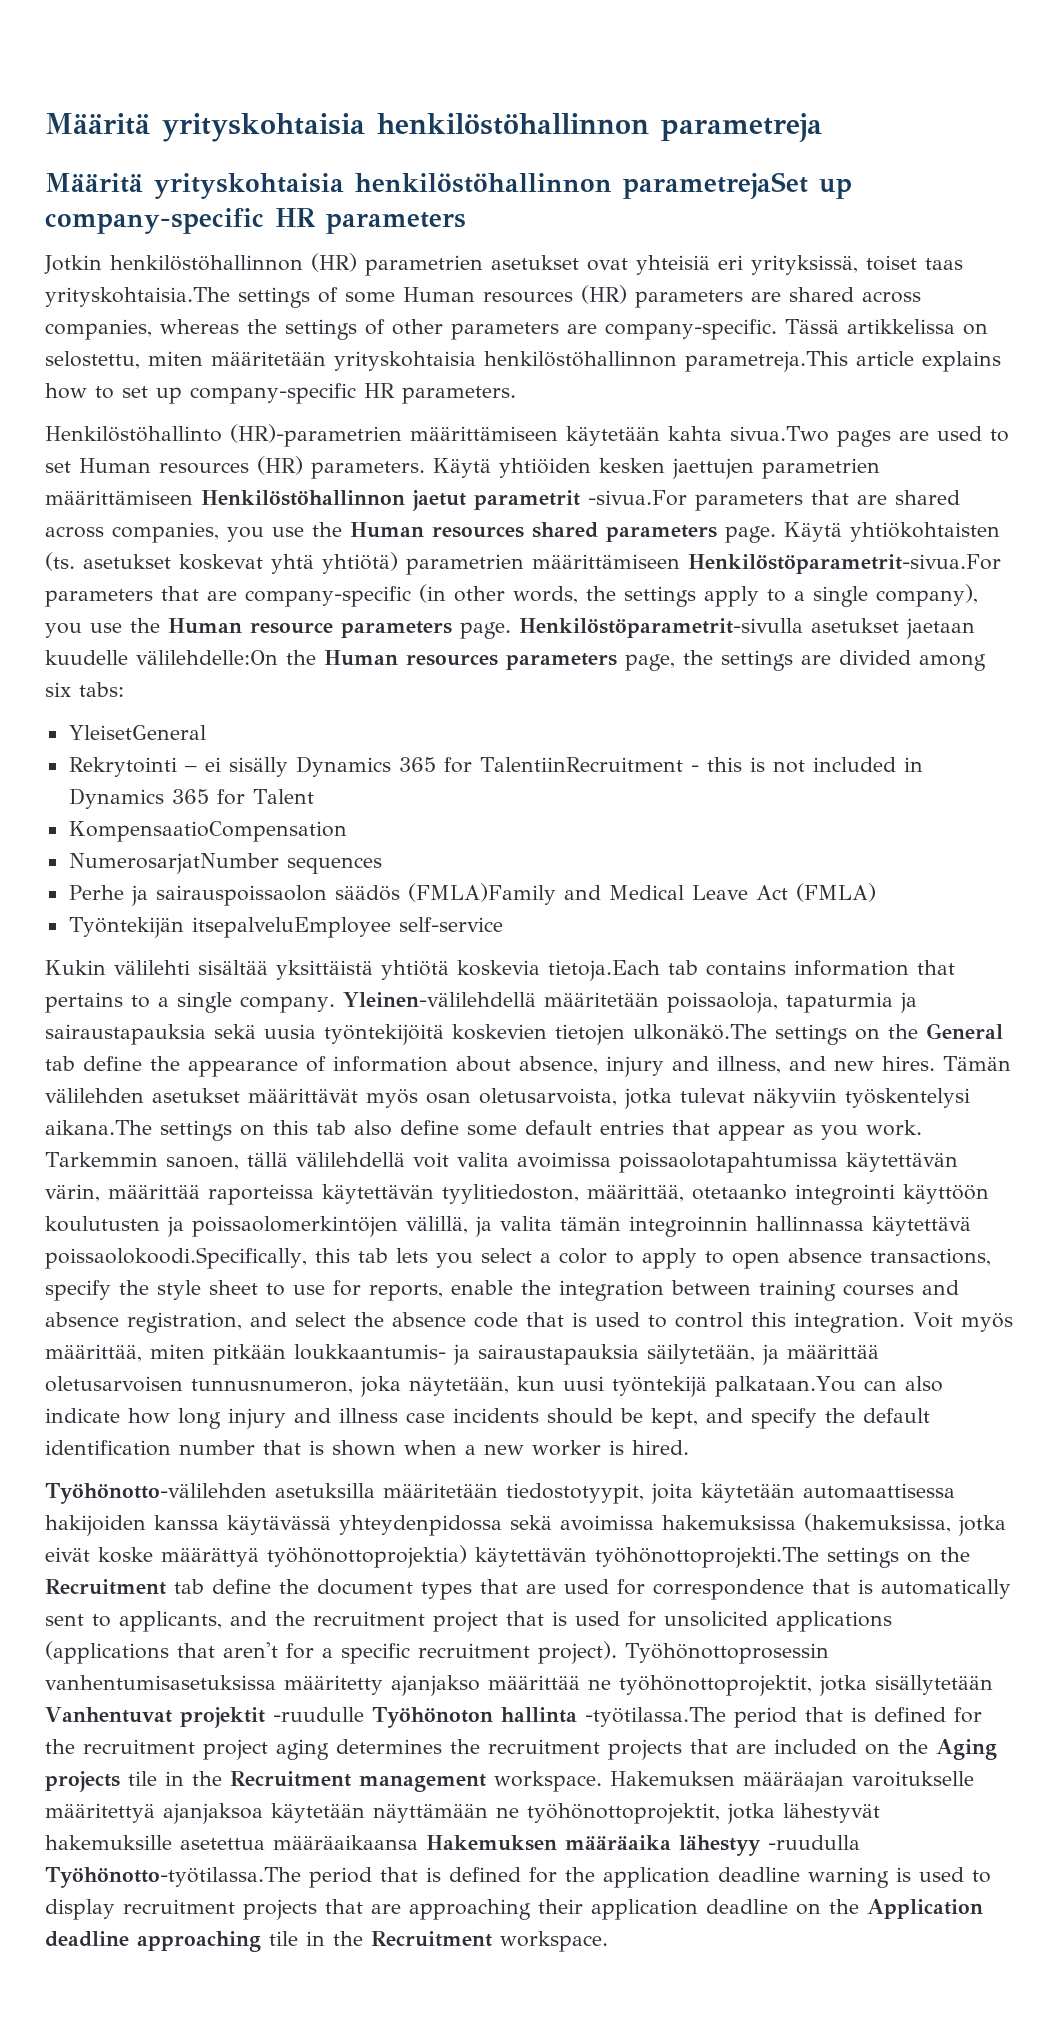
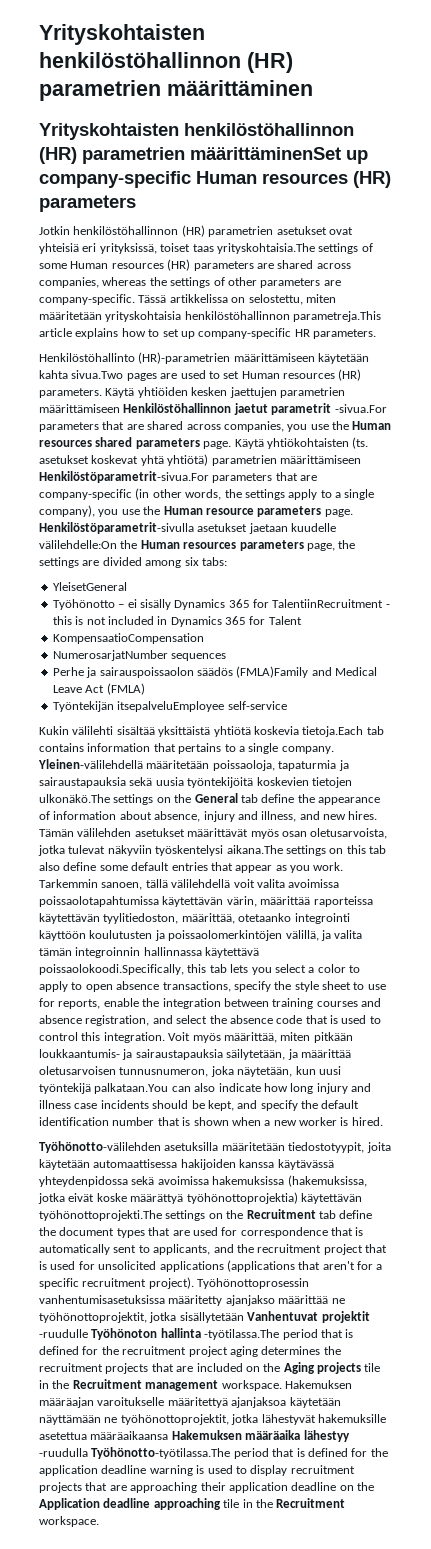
- Määritä yrityskohtaisia henkilöstöhallinnon parametreja
- Määritä yrityskohtaisia henkilöstöhallinnon parametrejaSet up company-specific HR parameters
+ Yrityskohtaisten henkilöstöhallinnon (HR) parametrien määrittäminen
+ Yrityskohtaisten henkilöstöhallinnon (HR) parametrien määrittäminenSet up company-specific Human resources (HR) parameters
- Rekrytointi – ei sisälly Dynamics 365 for TalentiinRecruitment - this is not included in Dynamics 365 for Talent
+ Työhönotto – ei sisälly Dynamics 365 for TalentiinRecruitment - this is not included in Dynamics 365 for Talent

